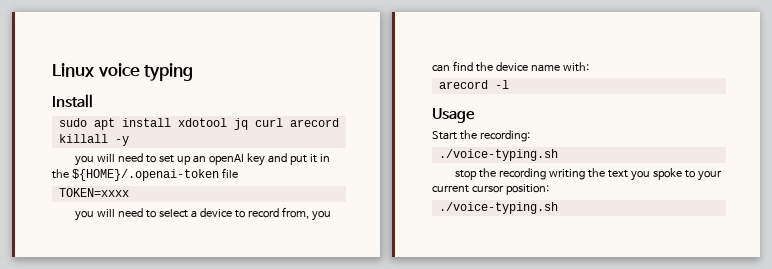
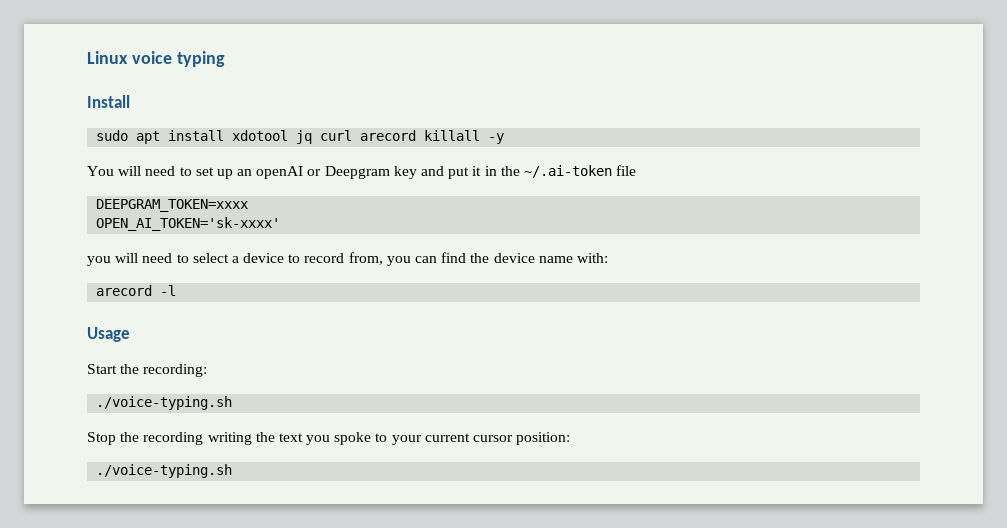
- you will need to set up an openAI key and put it in the ${HOME}/.openai-token file
+ You will need to set up an openAI or Deepgram key and put it in the ~/.ai-token file
- TOKEN=xxxx
+ DEEPGRAM_TOKEN=xxxx
+ OPEN_AI_TOKEN='sk-xxxx'
- stop the recording writing the text you spoke to your current cursor position:
+ Stop the recording writing the text you spoke to your current cursor position:

